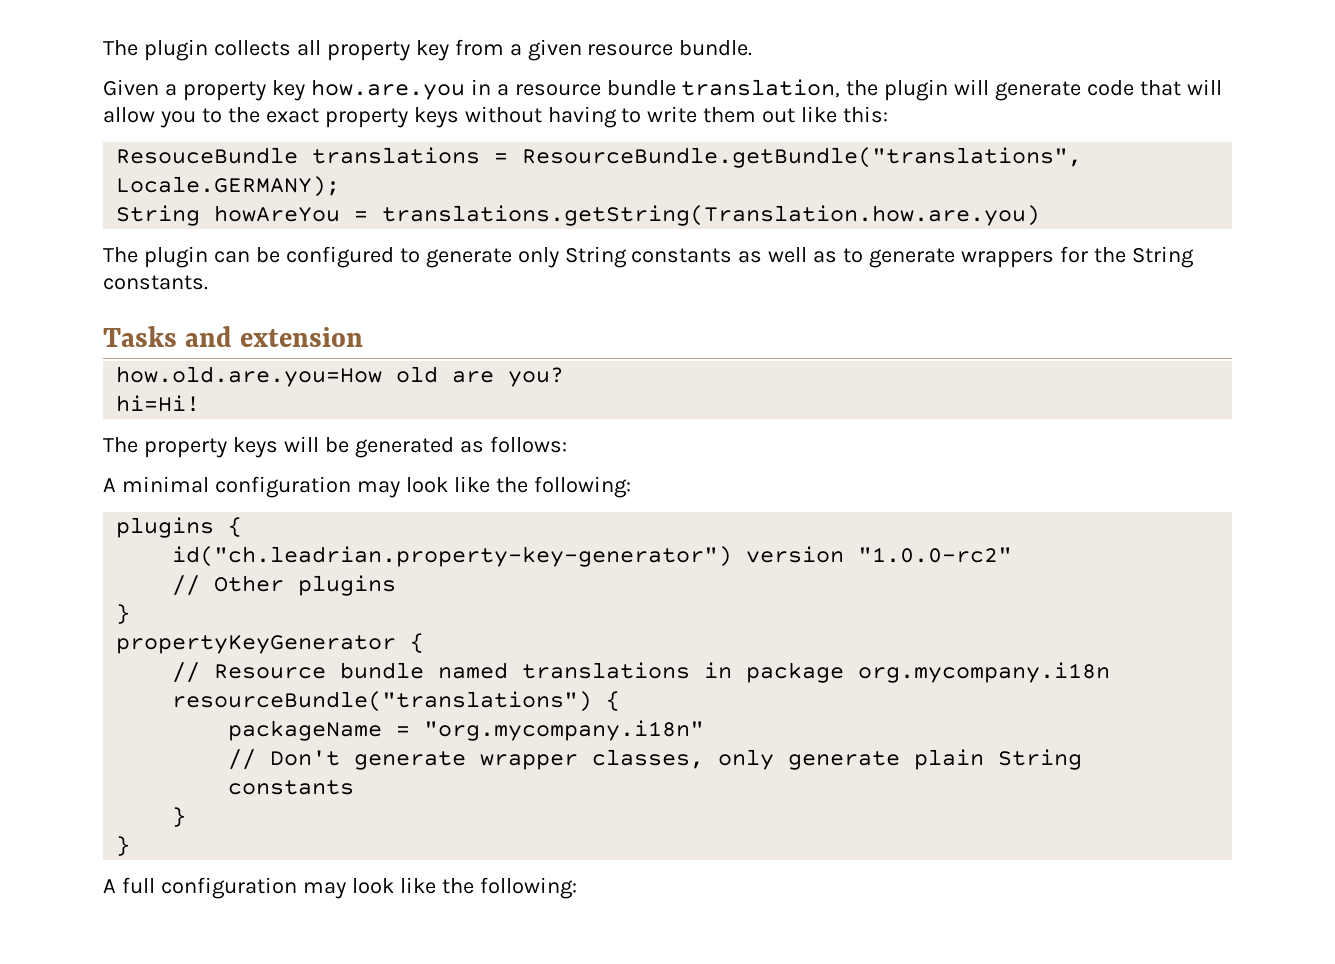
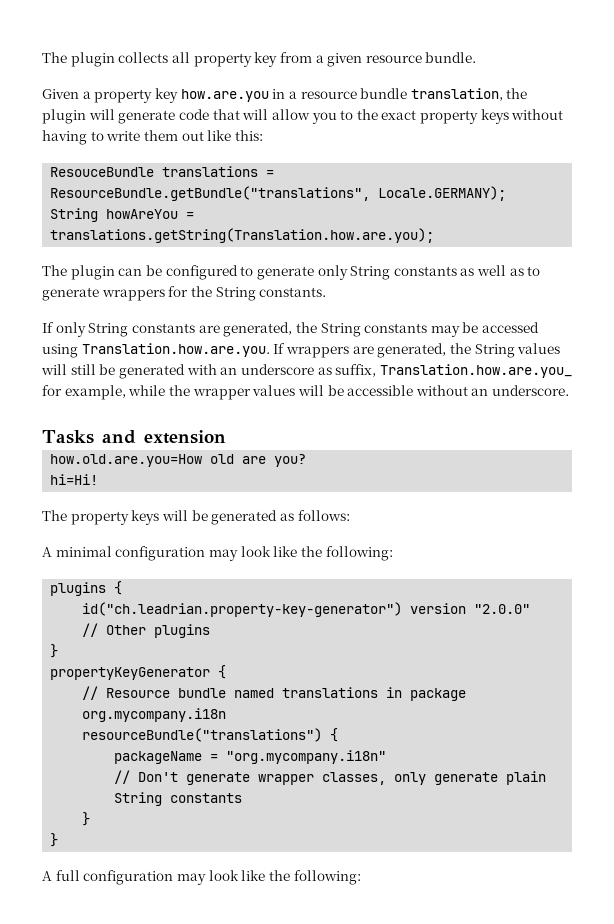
- String howAreYou = translations.getString(Translation.how.are.you)
+ String howAreYou = translations.getString(Translation.how.are.you);
+ If only String constants are generated, the String constants may be accessed using Translation.how.are.you. If wrappers are generated, the String values will still be generated with an underscore as suffix, Translation.how.are.you_ for example, while the wrapper values will be accessible without an underscore.
- id("ch.leadrian.property-key-generator") version "1.0.0-rc2"
+ id("ch.leadrian.property-key-generator") version "2.0.0"

